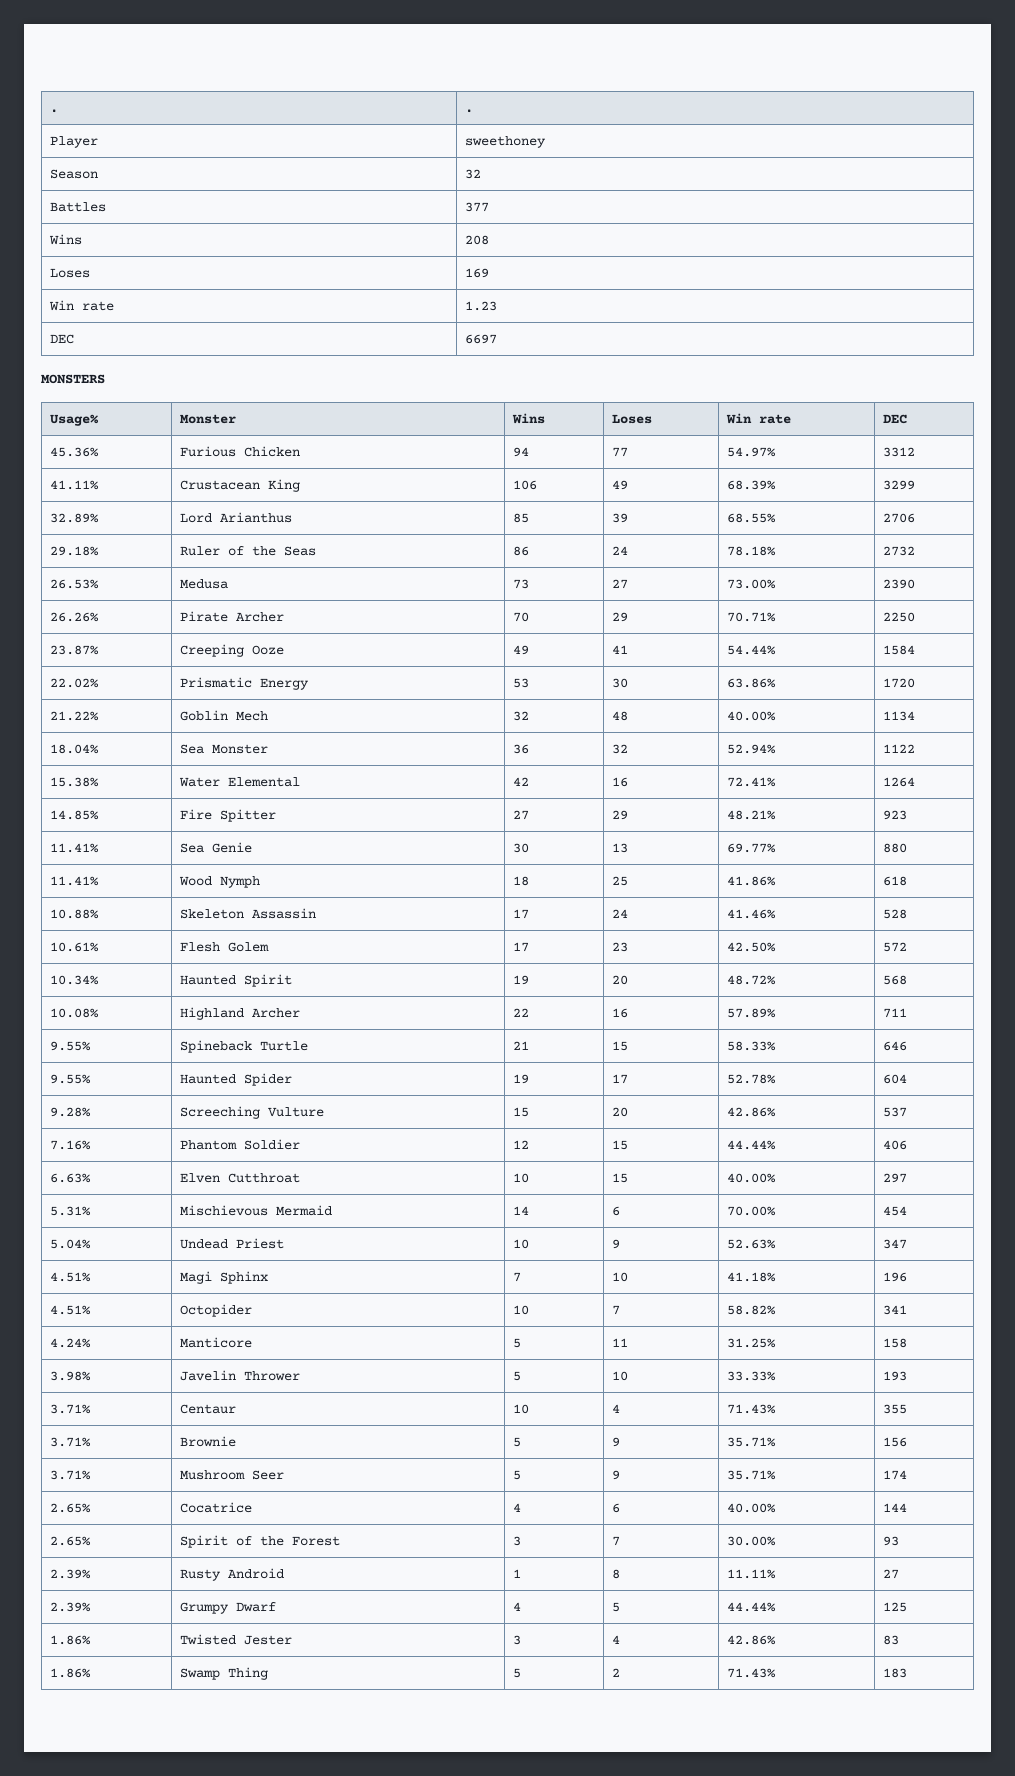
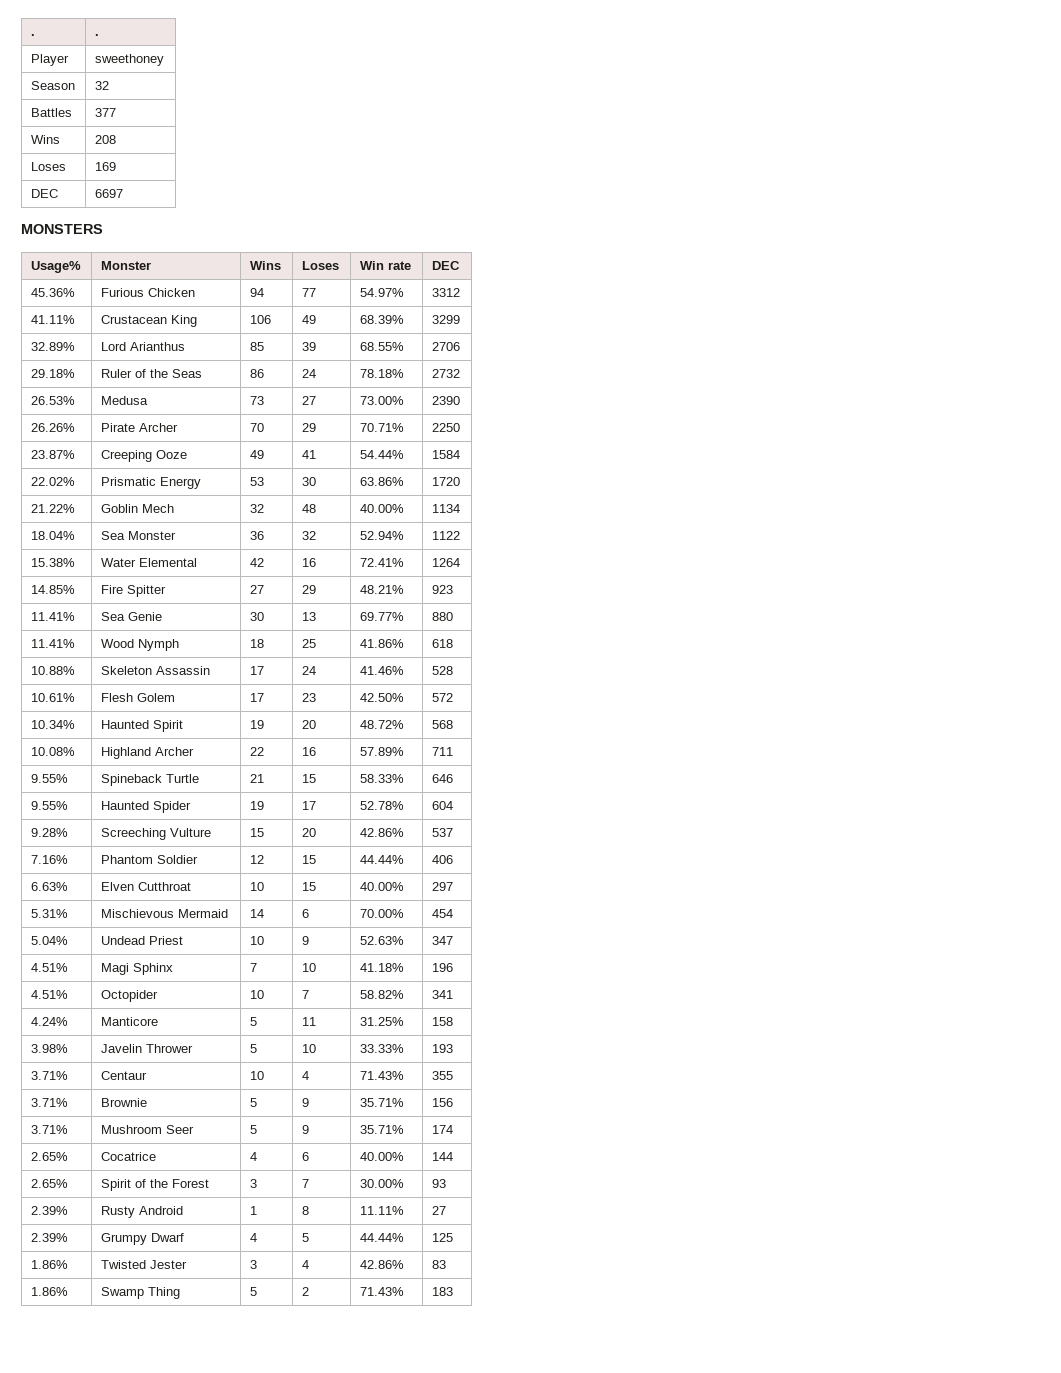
- Win rate | 1.23

